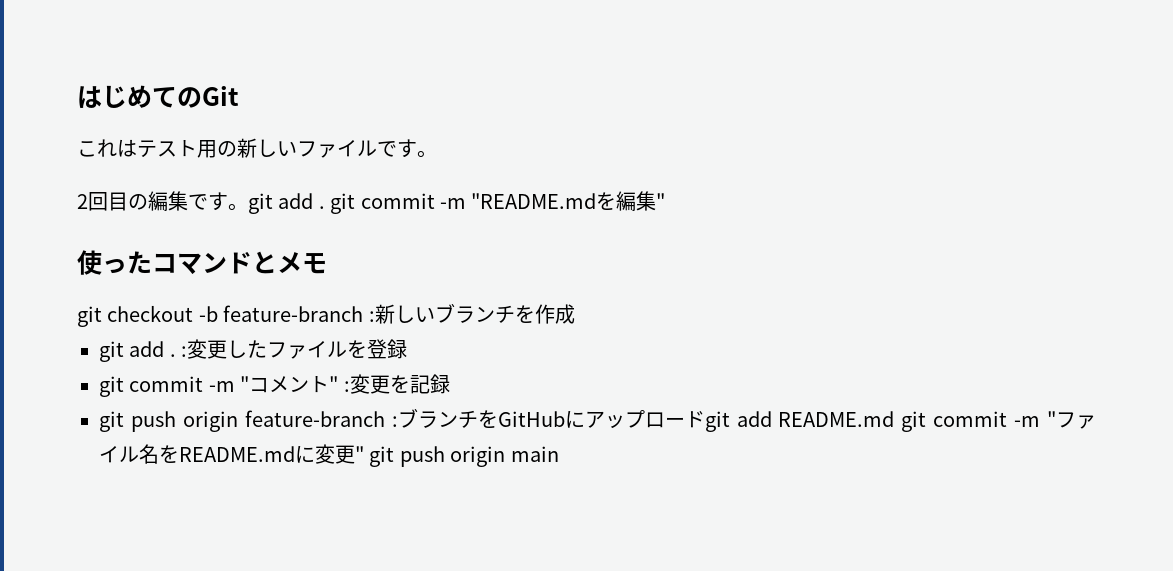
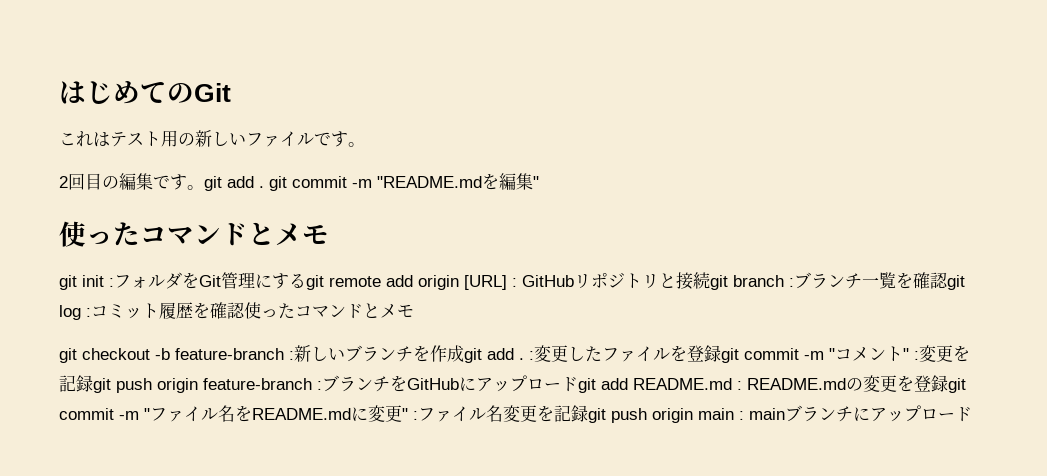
+ git init :フォルダをGit管理にするgit remote add origin [URL] : GitHubリポジトリと接続git branch :ブランチ一覧を確認git log :コミット履歴を確認使ったコマンドとメモ
- git checkout -b feature-branch :新しいブランチを作成
- git add . :変更したファイルを登録
- git commit -m "コメント" :変更を記録
- git push origin feature-branch :ブランチをGitHubにアップロードgit add README.md git commit -m "ファイル名をREADME.mdに変更" git push origin main
+ git checkout -b feature-branch :新しいブランチを作成git add . :変更したファイルを登録git commit -m "コメント" :変更を記録git push origin feature-branch :ブランチをGitHubにアップロードgit add README.md : README.mdの変更を登録git commit -m "ファイル名をREADME.mdに変更" :ファイル名変更を記録git push origin main : mainブランチにアップロード

